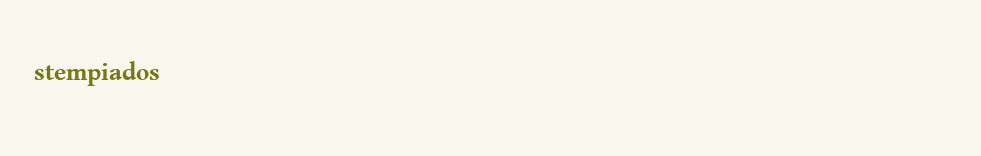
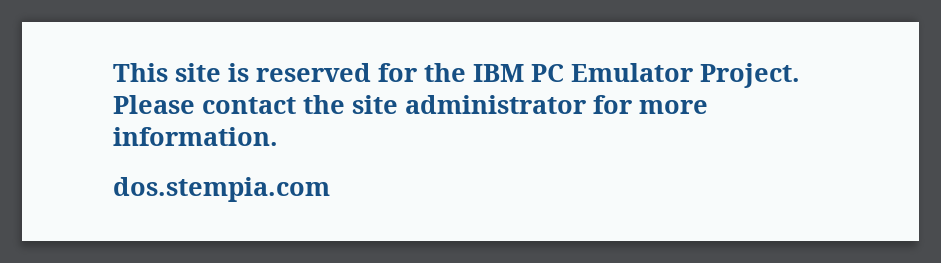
- stempiados
+ This site is reserved for the IBM PC Emulator Project. Please contact the site administrator for more information.
+ dos.stempia.com

